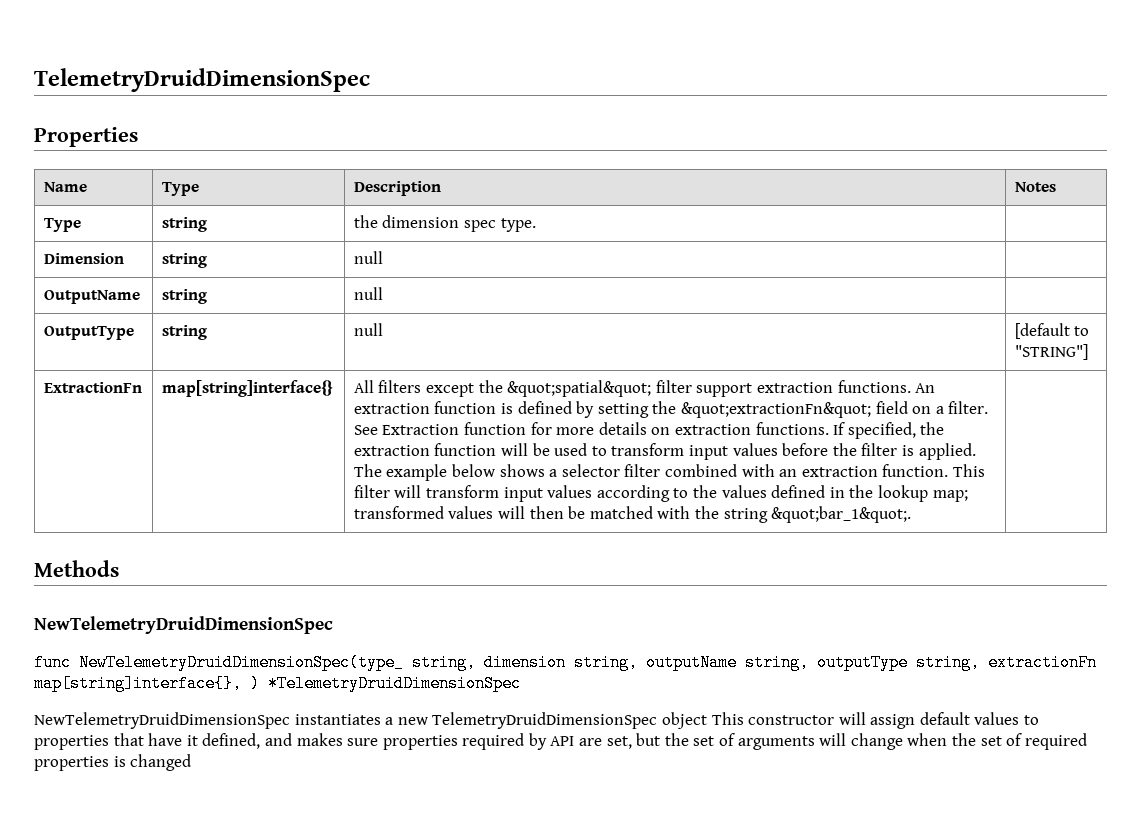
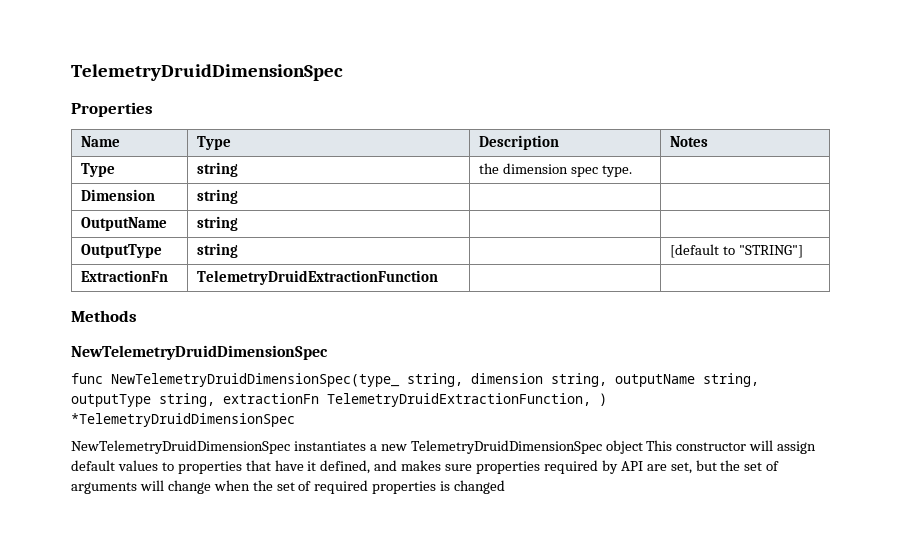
- Dimension | string | null |
+ Dimension | string | |
- OutputName | string | null |
+ OutputName | string | |
- OutputType | string | null | [default to "STRING"]
+ OutputType | string | | [default to "STRING"]
- map[string]interface{} | All filters except the &quot;spatial&quot; filter support extraction functions. An extraction function is defined by setting the &quot;extractionFn&quot; field on a filter. See Extraction function for more details on extraction functions. If specified, the extraction function will be used to transform input values before the filter is applied. The example below shows a selector filter combined with an extraction function. This filter will transform input values according to the values defined in the lookup map; transformed values will then be matched with the string &quot;bar_1&quot;.
+ TelemetryDruidExtractionFunction
- func NewTelemetryDruidDimensionSpec(type_ string, dimension string, outputName string, outputType string, extractionFn map[string]interface{}, ) *TelemetryDruidDimensionSpec
+ func NewTelemetryDruidDimensionSpec(type_ string, dimension string, outputName string, outputType string, extractionFn TelemetryDruidExtractionFunction, ) *TelemetryDruidDimensionSpec

